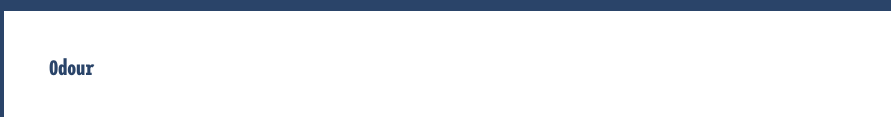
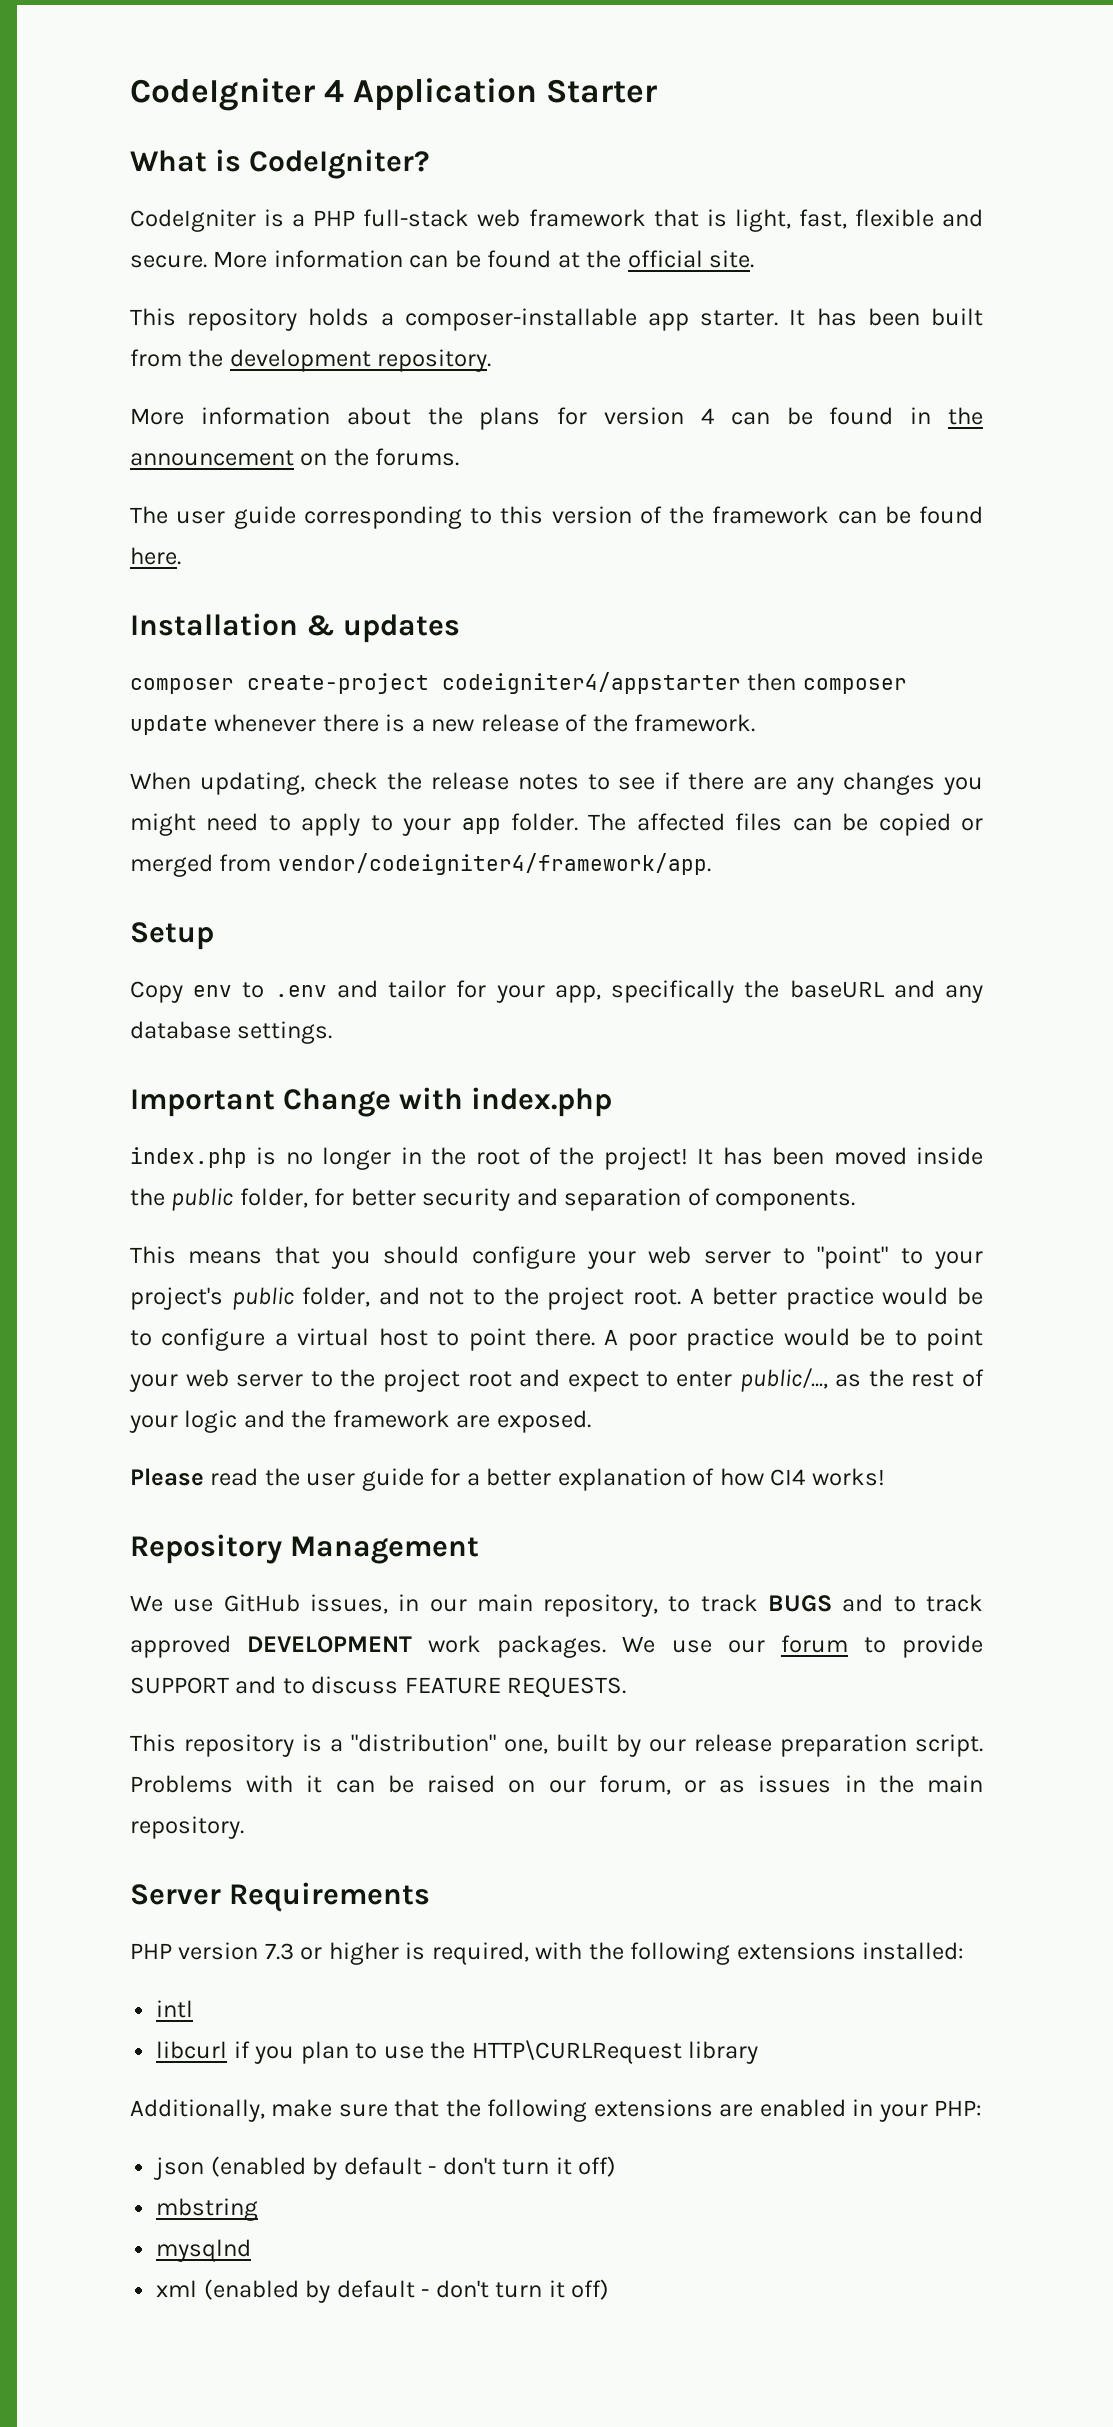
- Odour
+ CodeIgniter 4 Application Starter
+ What is CodeIgniter?
+ CodeIgniter is a PHP full-stack web framework that is light, fast, flexible and secure. More information can be found at the official site.
+ This repository holds a composer-installable app starter. It has been built from the development repository.
+ More information about the plans for version 4 can be found in the announcement on the forums.
+ The user guide corresponding to this version of the framework can be found here.
+ Installation & updates
+ composer create-project codeigniter4/appstarter then composer update whenever there is a new release of the framework.
+ When updating, check the release notes to see if there are any changes you might need to apply to your app folder. The affected files can be copied or merged from vendor/codeigniter4/framework/app.
+ Setup
+ Copy env to .env and tailor for your app, specifically the baseURL and any database settings.
+ Important Change with index.php
+ index.php is no longer in the root of the project! It has been moved inside the public folder, for better security and separation of components.
+ This means that you should configure your web server to "point" to your project's public folder, and not to the project root. A better practice would be to configure a virtual host to point there. A poor practice would be to point your web server to the project root and expect to enter public/..., as the rest of your logic and the framework are exposed.
+ Please read the user guide for a better explanation of how CI4 works!
+ Repository Management
+ We use GitHub issues, in our main repository, to track BUGS and to track approved DEVELOPMENT work packages. We use our forum to provide SUPPORT and to discuss FEATURE REQUESTS.
+ This repository is a "distribution" one, built by our release preparation script. Problems with it can be raised on our forum, or as issues in the main repository.
+ Server Requirements
+ PHP version 7.3 or higher is required, with the following extensions installed:
+ intl
+ libcurl if you plan to use the HTTP\CURLRequest library
+ Additionally, make sure that the following extensions are enabled in your PHP:
+ json (enabled by default - don't turn it off)
+ mbstring
+ mysqlnd
+ xml (enabled by default - don't turn it off)

